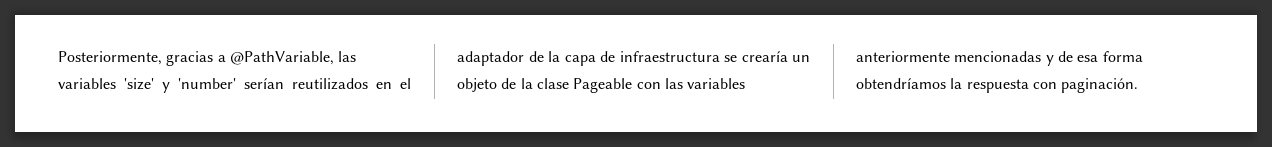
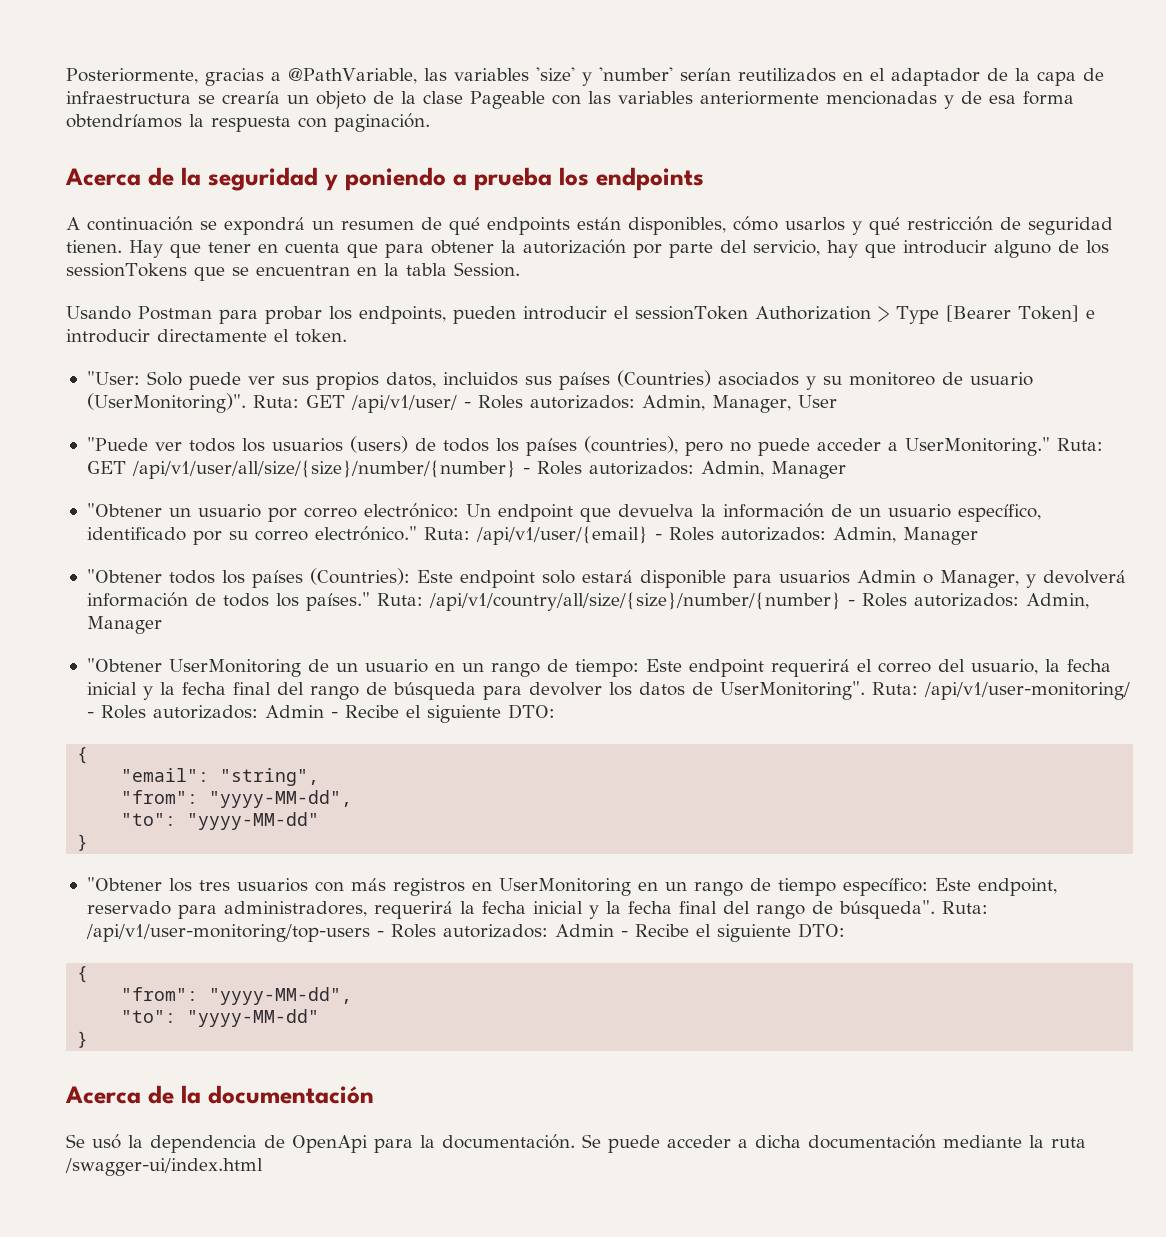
+ Acerca de la seguridad y poniendo a prueba los endpoints
+ A continuación se expondrá un resumen de qué endpoints están disponibles, cómo usarlos y qué restricción de seguridad tienen. Hay que tener en cuenta que para obtener la autorización por parte del servicio, hay que introducir alguno de los sessionTokens que se encuentran en la tabla Session.
+ Usando Postman para probar los endpoints, pueden introducir el sessionToken Authorization > Type [Bearer Token] e introducir directamente el token.
+ "User: Solo puede ver sus propios datos, incluidos sus países (Countries) asociados y su monitoreo de usuario (UserMonitoring)". Ruta: GET /api/v1/user/ - Roles autorizados: Admin, Manager, User
+ "Puede ver todos los usuarios (users) de todos los países (countries), pero no puede acceder a UserMonitoring." Ruta: GET /api/v1/user/all/size/{size}/number/{number} - Roles autorizados: Admin, Manager
+ "Obtener un usuario por correo electrónico: Un endpoint que devuelva la información de un usuario específico, identificado por su correo electrónico." Ruta: /api/v1/user/{email} - Roles autorizados: Admin, Manager
+ "Obtener todos los países (Countries): Este endpoint solo estará disponible para usuarios Admin o Manager, y devolverá información de todos los países." Ruta: /api/v1/country/all/size/{size}/number/{number} - Roles autorizados: Admin, Manager
+ "Obtener UserMonitoring de un usuario en un rango de tiempo: Este endpoint requerirá el correo del usuario, la fecha inicial y la fecha final del rango de búsqueda para devolver los datos de UserMonitoring". Ruta: /api/v1/user-monitoring/ - Roles autorizados: Admin - Recibe el siguiente DTO:
+ {
+ "email": "string",
+ "from": "yyyy-MM-dd",
+ "to": "yyyy-MM-dd"
+ }
+ "Obtener los tres usuarios con más registros en UserMonitoring en un rango de tiempo específico: Este endpoint, reservado para administradores, requerirá la fecha inicial y la fecha final del rango de búsqueda". Ruta: /api/v1/user-monitoring/top-users - Roles autorizados: Admin - Recibe el siguiente DTO:
+ {
+ "from": "yyyy-MM-dd",
+ "to": "yyyy-MM-dd"
+ }
+ Acerca de la documentación
+ Se usó la dependencia de OpenApi para la documentación. Se puede acceder a dicha documentación mediante la ruta /swagger-ui/index.html

